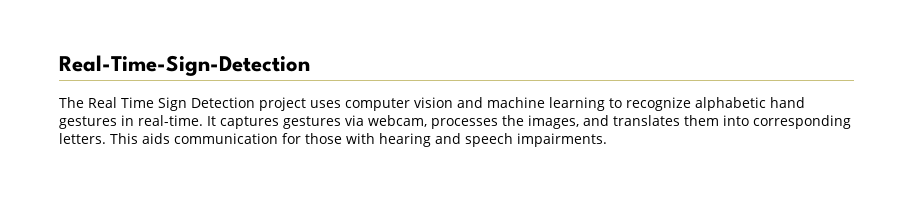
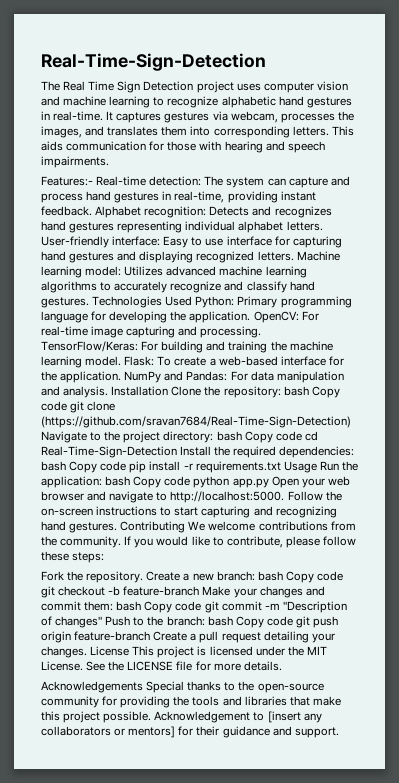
+ Features:- Real-time detection: The system can capture and process hand gestures in real-time, providing instant feedback. Alphabet recognition: Detects and recognizes hand gestures representing individual alphabet letters. User-friendly interface: Easy to use interface for capturing hand gestures and displaying recognized letters. Machine learning model: Utilizes advanced machine learning algorithms to accurately recognize and classify hand gestures. Technologies Used Python: Primary programming language for developing the application. OpenCV: For real-time image capturing and processing. TensorFlow/Keras: For building and training the machine learning model. Flask: To create a web-based interface for the application. NumPy and Pandas: For data manipulation and analysis. Installation Clone the repository: bash Copy code git clone (https://github.com/sravan7684/Real-Time-Sign-Detection) Navigate to the project directory: bash Copy code cd Real-Time-Sign-Detection Install the required dependencies: bash Copy code pip install -r requirements.txt Usage Run the application: bash Copy code python app.py Open your web browser and navigate to http://localhost:5000. Follow the on-screen instructions to start capturing and recognizing hand gestures. Contributing We welcome contributions from the community. If you would like to contribute, please follow these steps:
+ Fork the repository. Create a new branch: bash Copy code git checkout -b feature-branch Make your changes and commit them: bash Copy code git commit -m "Description of changes" Push to the branch: bash Copy code git push origin feature-branch Create a pull request detailing your changes. License This project is licensed under the MIT License. See the LICENSE file for more details.
+ Acknowledgements Special thanks to the open-source community for providing the tools and libraries that make this project possible. Acknowledgement to [insert any collaborators or mentors] for their guidance and support.

